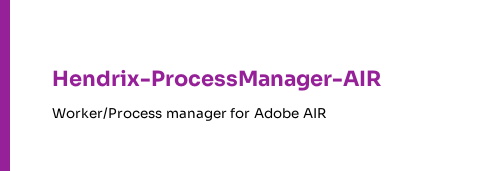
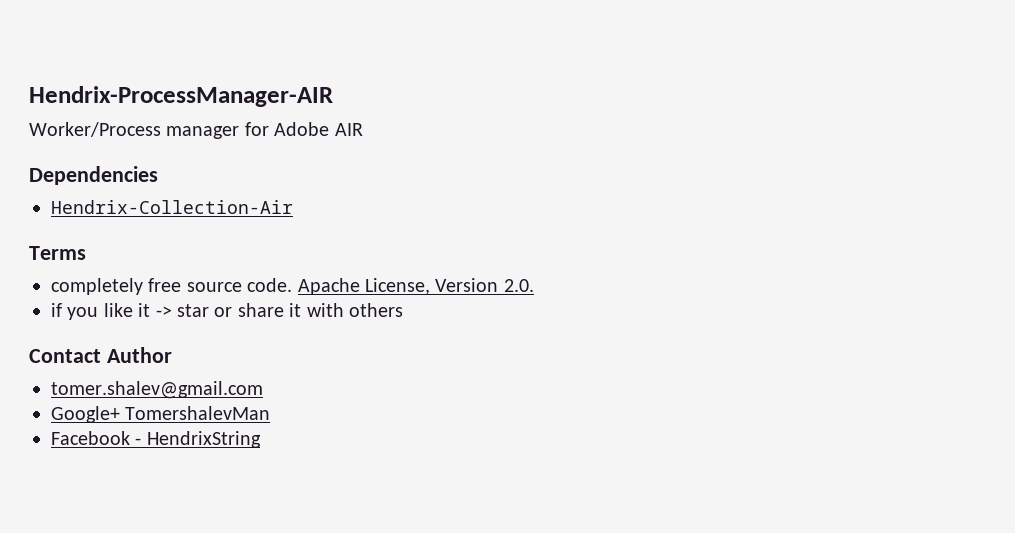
+ Dependencies
+ Hendrix-Collection-Air
+ Terms
+ completely free source code. Apache License, Version 2.0.
+ if you like it -> star or share it with others
+ Contact Author
+ tomer.shalev@gmail.com
+ Google+ TomershalevMan
+ Facebook - HendrixString

